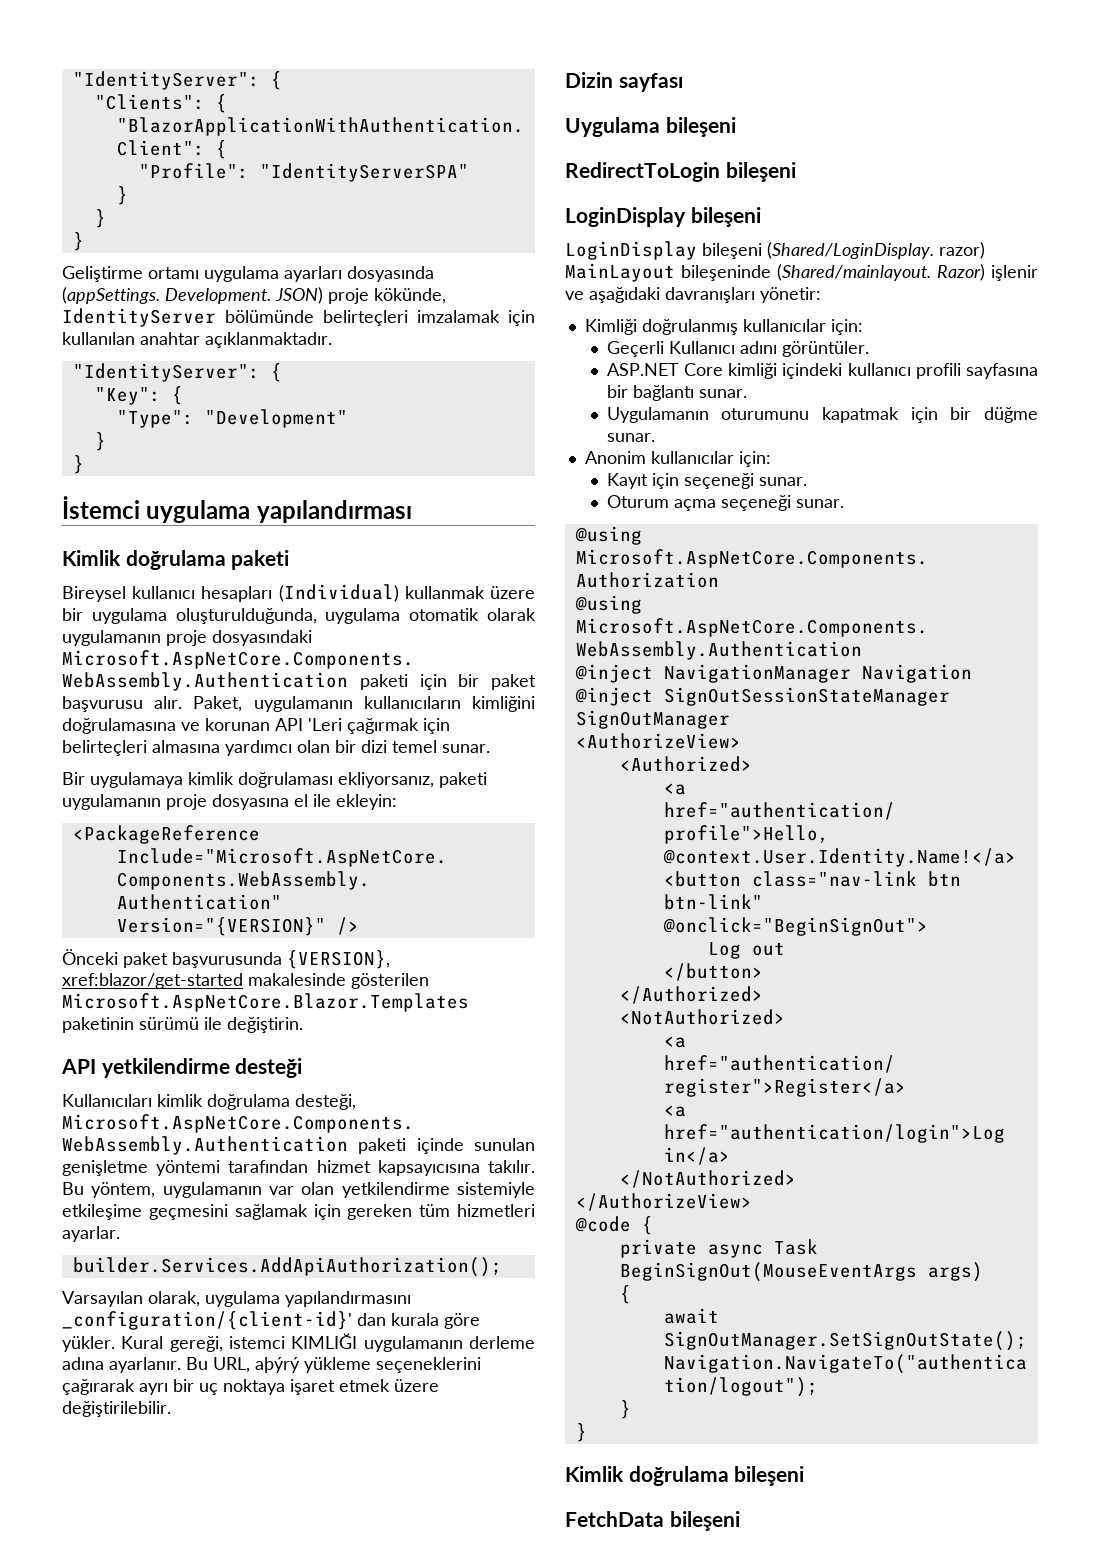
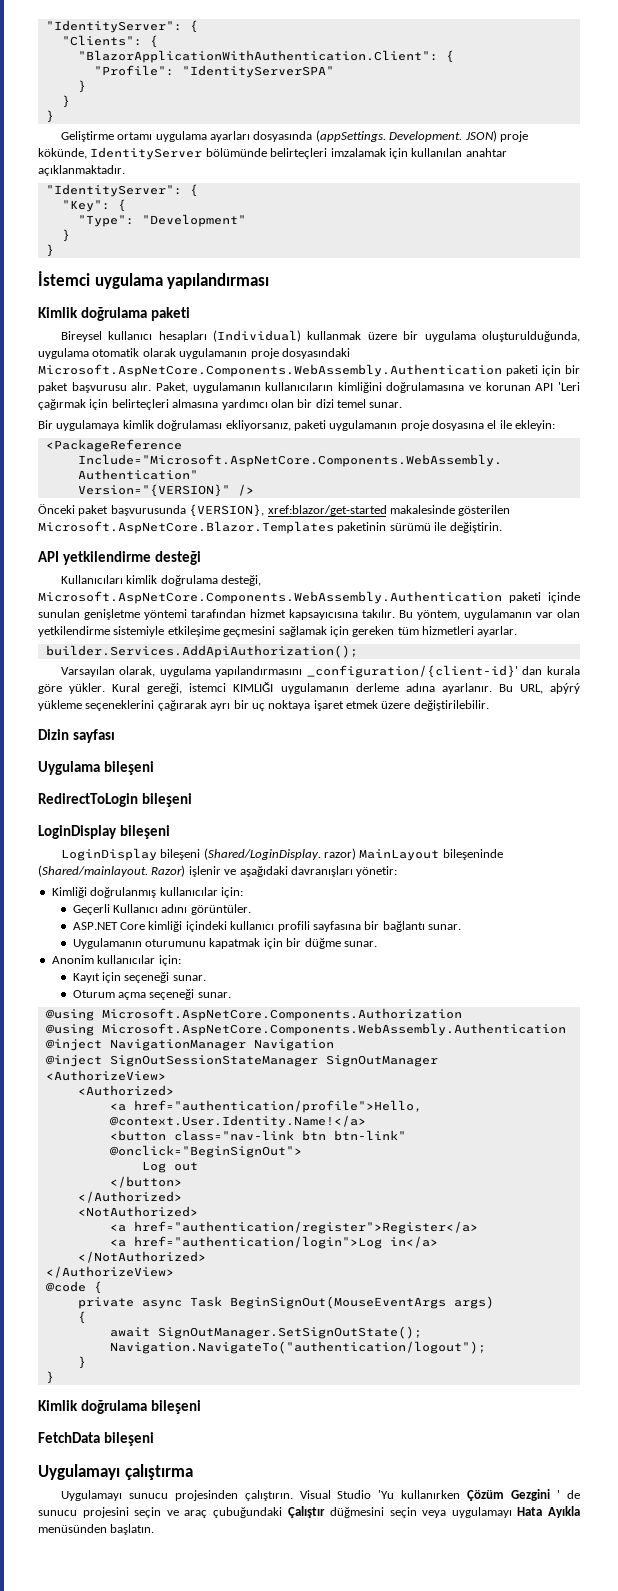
+ Uygulamayı çalıştırma
+ Uygulamayı sunucu projesinden çalıştırın. Visual Studio 'Yu kullanırken Çözüm Gezgini ' de sunucu projesini seçin ve araç çubuğundaki Çalıştır düğmesini seçin veya uygulamayı Hata Ayıkla menüsünden başlatın.

